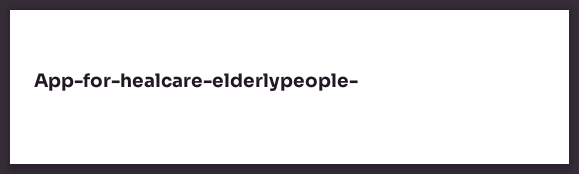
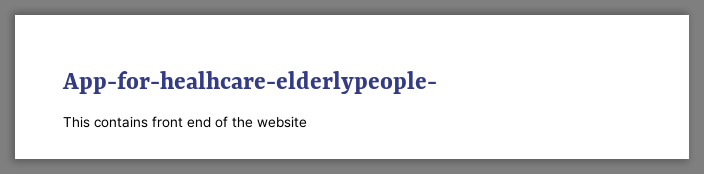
- App-for-healcare-elderlypeople-
+ App-for-healhcare-elderlypeople-
+ This contains front end of the website

